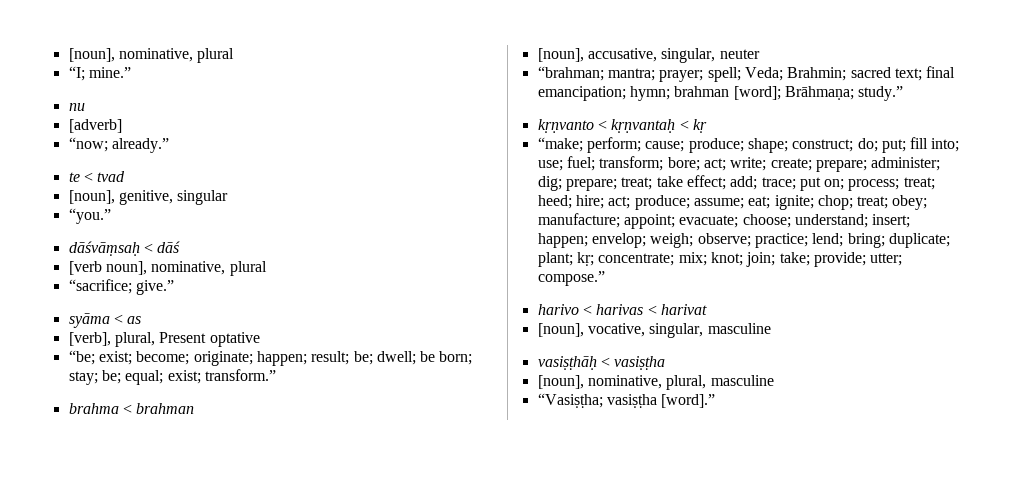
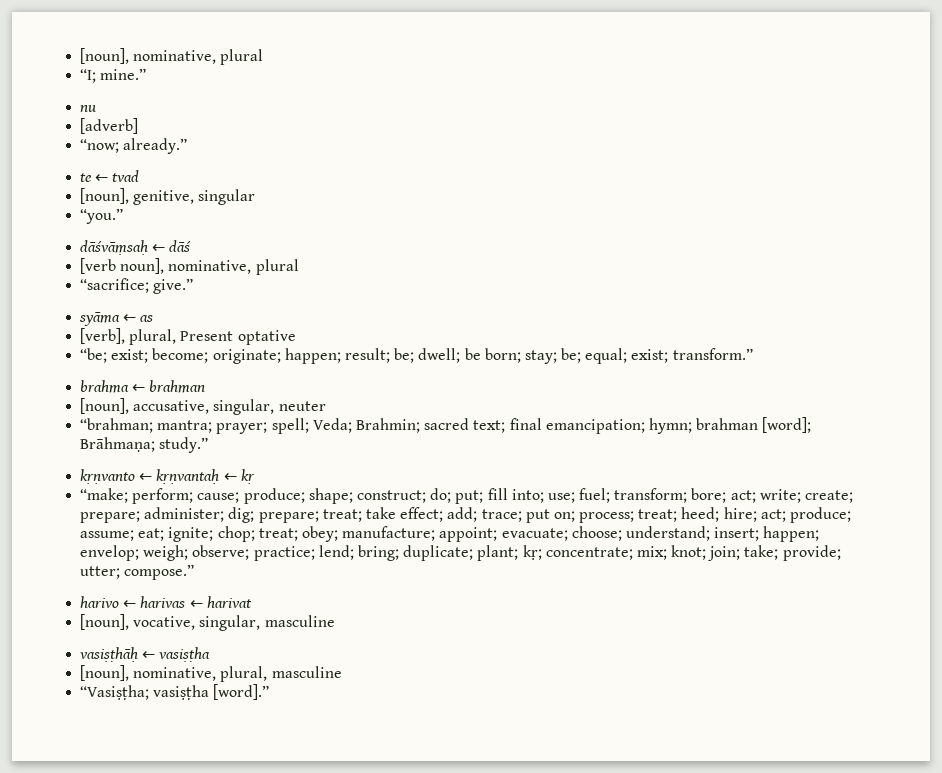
- te < tvad
+ te ← tvad
- dāśvāṃsaḥ < dāś
+ dāśvāṃsaḥ ← dāś
- syāma < as
+ syāma ← as
- brahma < brahman
+ brahma ← brahman
- kṛṇvanto < kṛṇvantaḥ < kṛ
+ kṛṇvanto ← kṛṇvantaḥ ← kṛ
- harivo < harivas < harivat
+ harivo ← harivas ← harivat
- vasiṣṭhāḥ < vasiṣṭha
+ vasiṣṭhāḥ ← vasiṣṭha

